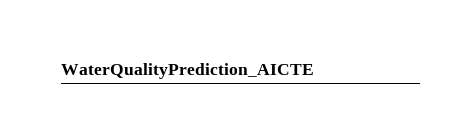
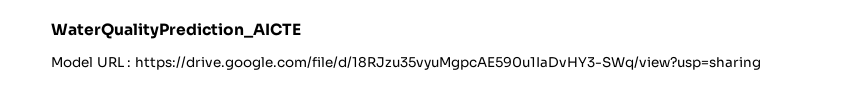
+ Model URL : https://drive.google.com/file/d/18RJzu35vyuMgpcAE590u1IaDvHY3-SWq/view?usp=sharing

